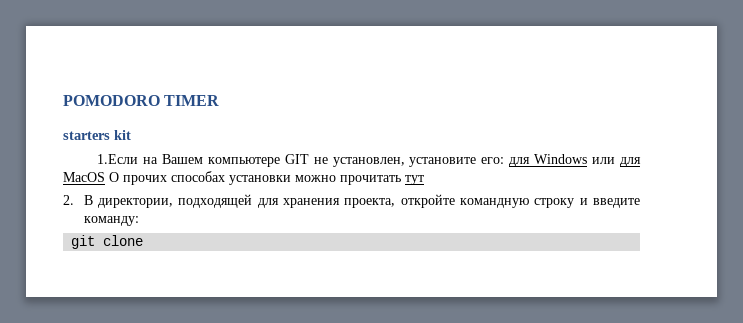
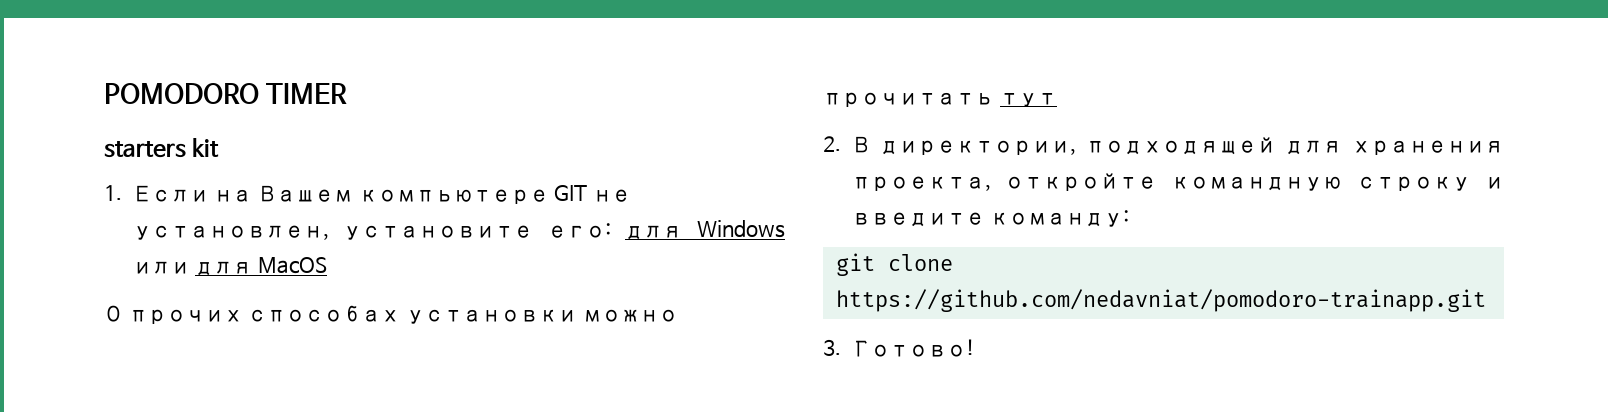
- 1.Если на Вашем компьютере GIT не установлен, установите его: для Windows или для MacOS О прочих способах установки можно прочитать тут
+ 1. Если на Вашем компьютере GIT не установлен, установите его: для Windows или для MacOS
+ О прочих способах установки можно прочитать тут
- git clone
+ git clone https://github.com/nedavniat/pomodoro-trainapp.git
+ 3. Готово!

